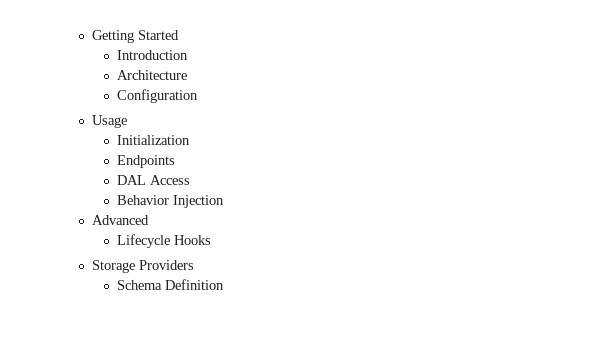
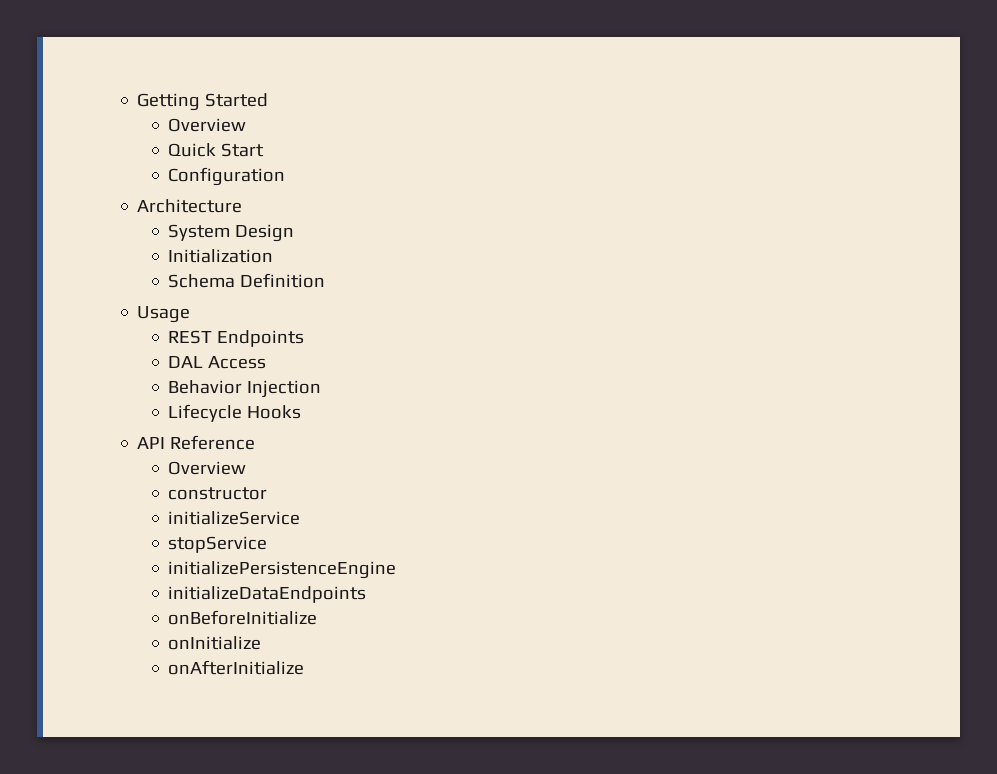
  Getting Started
- Introduction
+ Overview
+ Quick Start
+ Configuration
  Architecture
- Configuration
+ System Design
+ Initialization
+ Schema Definition
- Initialization
- Endpoints
+ REST Endpoints
- Advanced
- Storage Providers
- Schema Definition
+ API Reference
+ Overview
+ constructor
+ initializeService
+ stopService
+ initializePersistenceEngine
+ initializeDataEndpoints
+ onBeforeInitialize
+ onInitialize
+ onAfterInitialize

